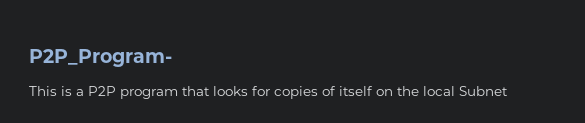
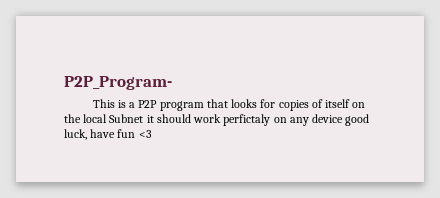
- This is a P2P program that looks for copies of itself on the local Subnet
+ This is a P2P program that looks for copies of itself on the local Subnet it should work perfictaly on any device good luck, have fun <3

